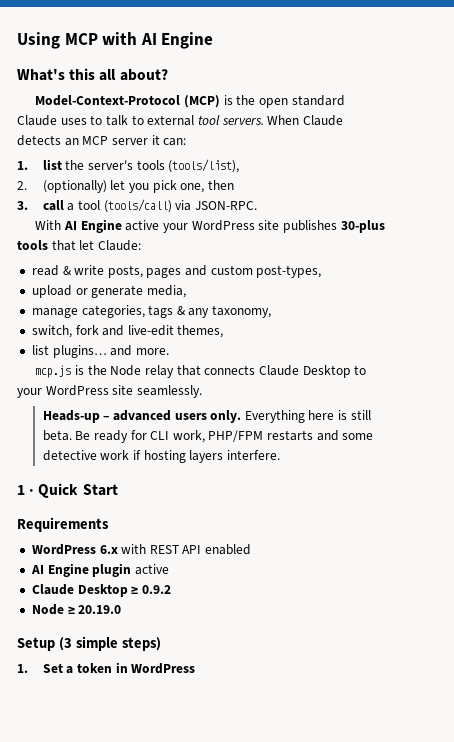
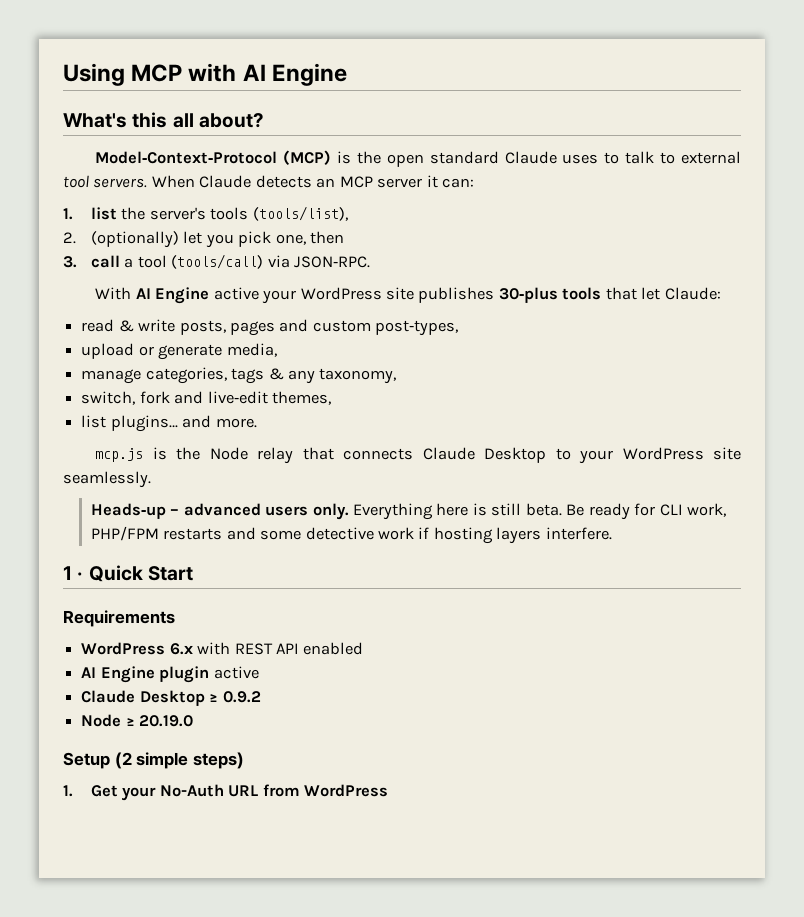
- Setup (3 simple steps)
+ Setup (2 simple steps)
- 1. Set a token in WordPress
+ 1. Get your No-Auth URL from WordPress

